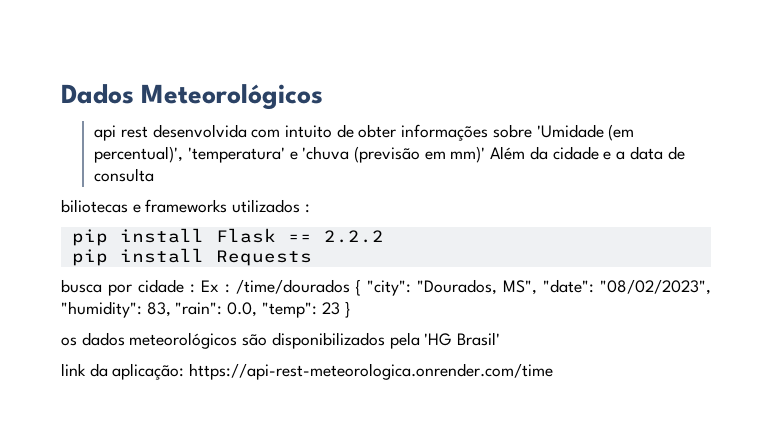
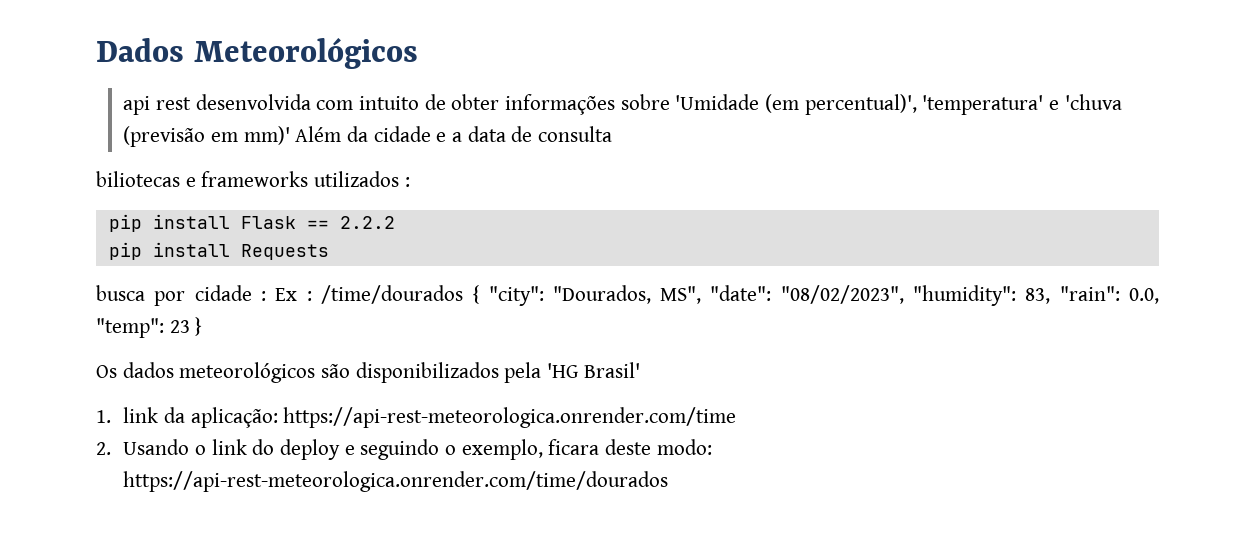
- os dados meteorológicos são disponibilizados pela 'HG Brasil'
+ Os dados meteorológicos são disponibilizados pela 'HG Brasil'
- link da aplicação: https://api-rest-meteorologica.onrender.com/time
+ 1. link da aplicação: https://api-rest-meteorologica.onrender.com/time
+ 2. Usando o link do deploy e seguindo o exemplo, ficara deste modo: https://api-rest-meteorologica.onrender.com/time/dourados

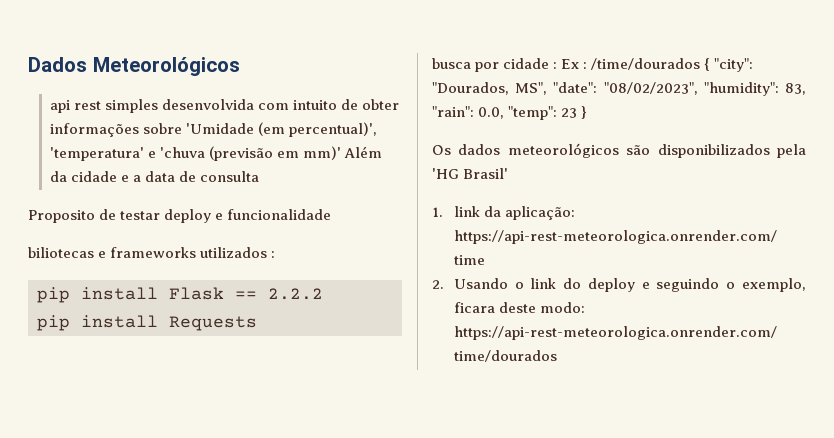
- api rest desenvolvida com intuito de obter informações sobre 'Umidade (em percentual)', 'temperatura' e 'chuva (previsão em mm)' Além da cidade e a data de consulta
+ api rest simples desenvolvida com intuito de obter informações sobre 'Umidade (em percentual)', 'temperatura' e 'chuva (previsão em mm)' Além da cidade e a data de consulta
+ Proposito de testar deploy e funcionalidade

